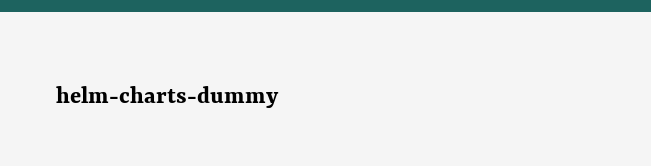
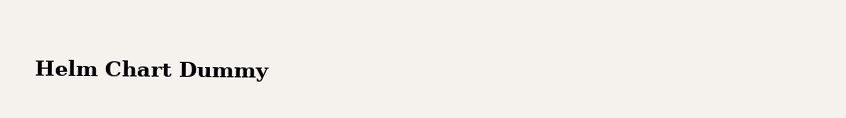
- helm-charts-dummy
+ Helm Chart Dummy

